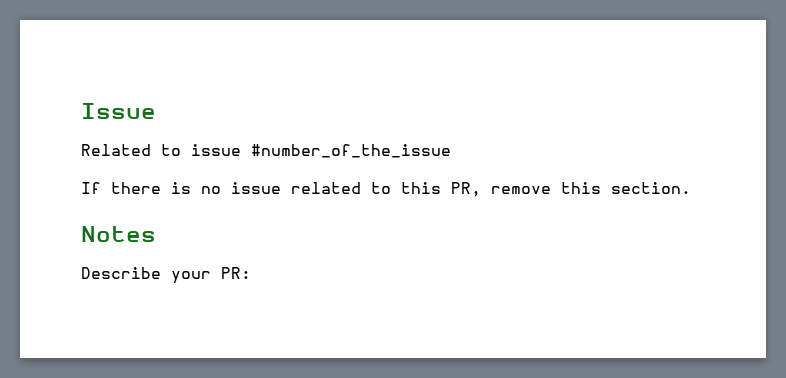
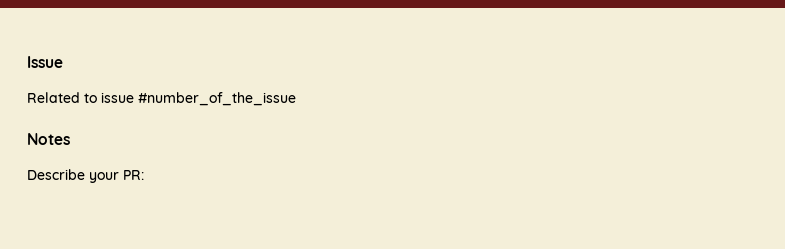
- If there is no issue related to this PR, remove this section.

